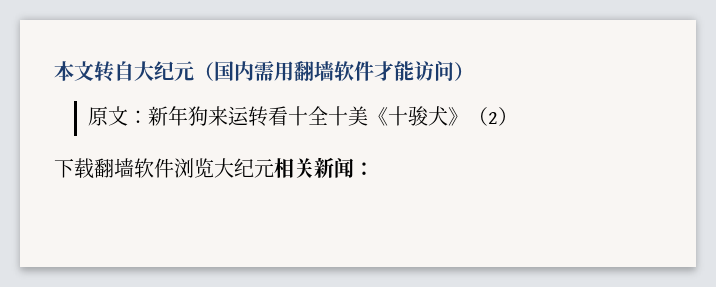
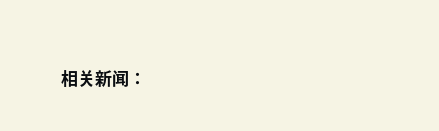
- 本文转自大纪元（国内需用翻墙软件才能访问）
- 原文：新年狗来运转看十全十美《十骏犬》（2）
- 下载翻墙软件浏览大纪元相关新闻：
+ 相关新闻：

